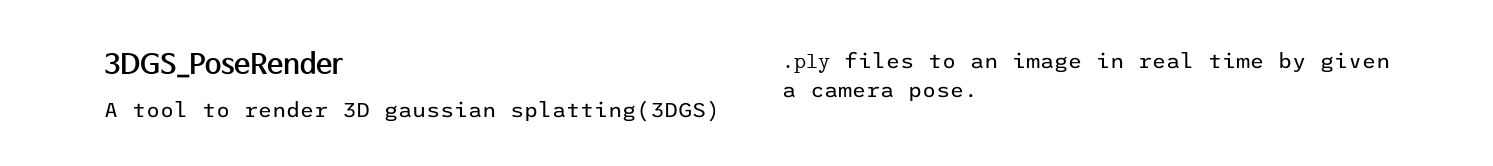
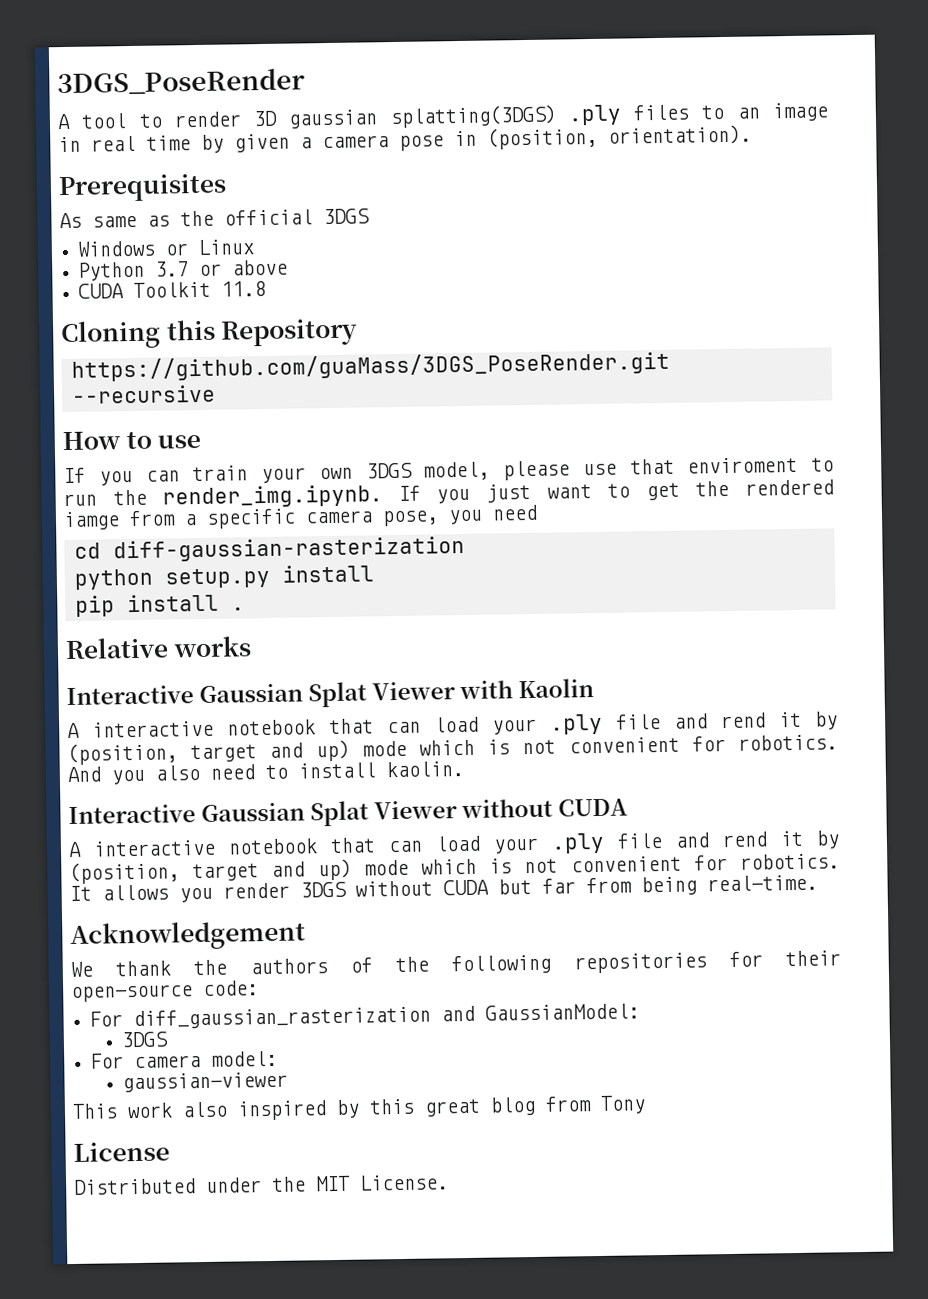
- A tool to render 3D gaussian splatting(3DGS) .ply files to an image in real time by given a camera pose.
+ A tool to render 3D gaussian splatting(3DGS) .ply files to an image in real time by given a camera pose in (position, orientation).
+ Prerequisites
+ As same as the official 3DGS
+ Windows or Linux
+ Python 3.7 or above
+ CUDA Toolkit 11.8
+ Cloning this Repository
+ https://github.com/guaMass/3DGS_PoseRender.git --recursive
+ How to use
+ If you can train your own 3DGS model, please use that enviroment to run the render_img.ipynb. If you just want to get the rendered iamge from a specific camera pose, you need
+ cd diff-gaussian-rasterization
+ python setup.py install
+ pip install .
+ Relative works
+ Interactive Gaussian Splat Viewer with Kaolin
+ A interactive notebook that can load your .ply file and rend it by (position, target and up) mode which is not convenient for robotics. And you also need to install kaolin.
+ Interactive Gaussian Splat Viewer without CUDA
+ A interactive notebook that can load your .ply file and rend it by (position, target and up) mode which is not convenient for robotics. It allows you render 3DGS without CUDA but far from being real-time.
+ Acknowledgement
+ We thank the authors of the following repositories for their open-source code:
+ For diff_gaussian_rasterization and GaussianModel:
+ 3DGS
+ For camera model:
+ gaussian-viewer
+ This work also inspired by this great blog from Tony
+ License
+ Distributed under the MIT License.

